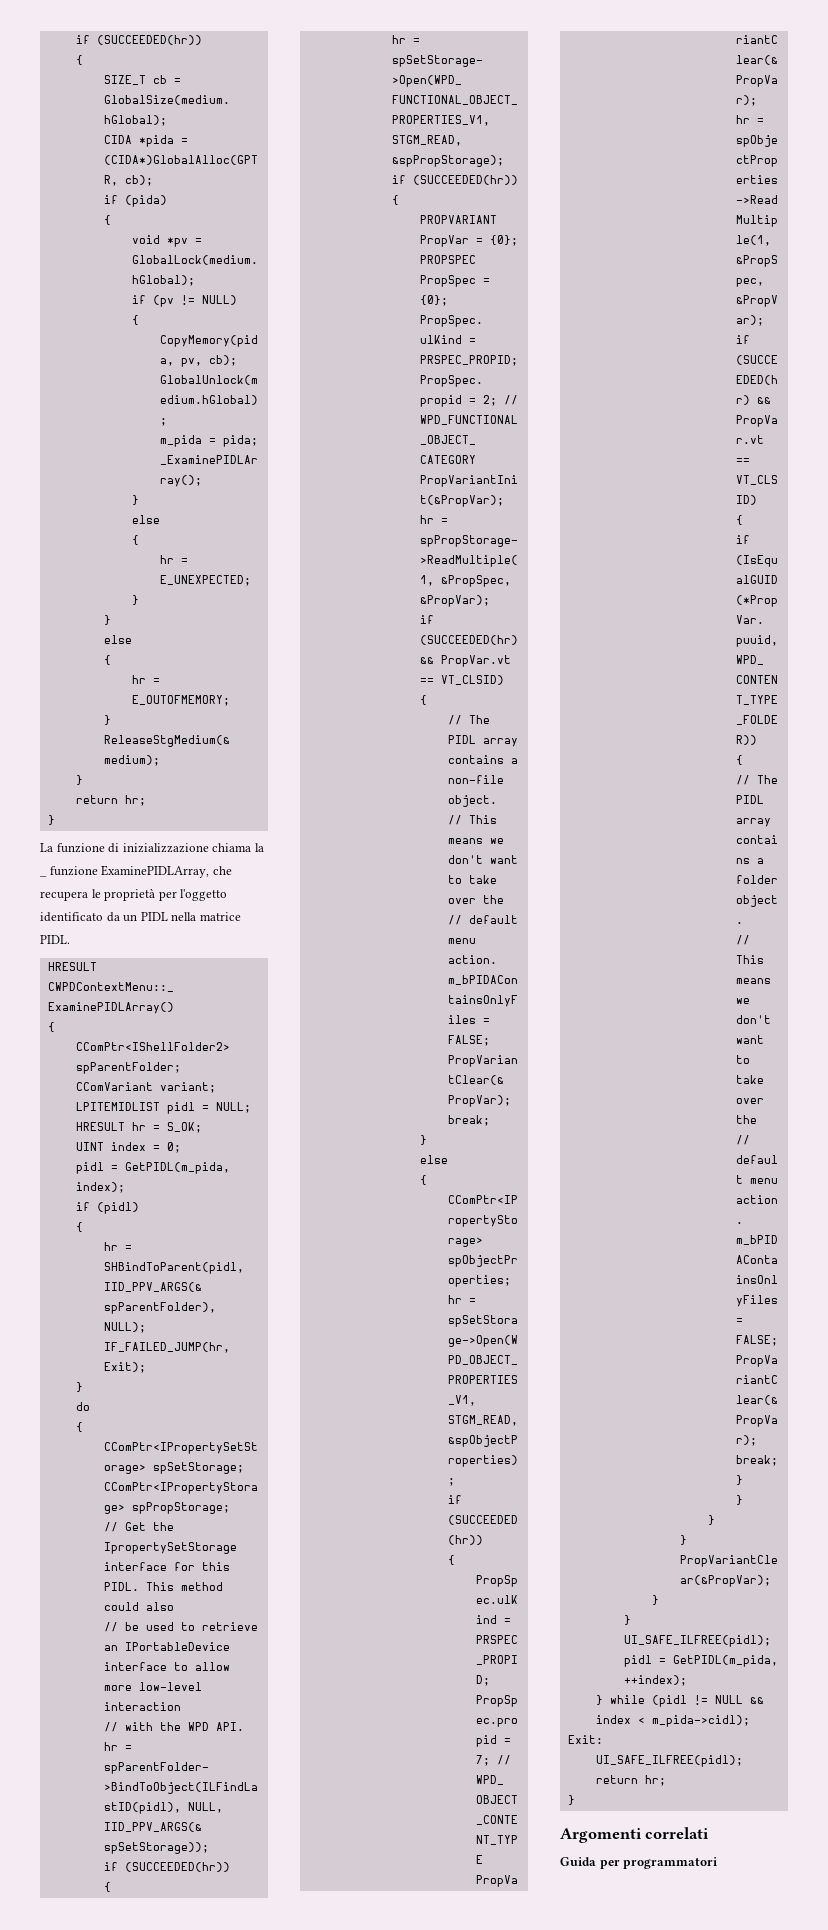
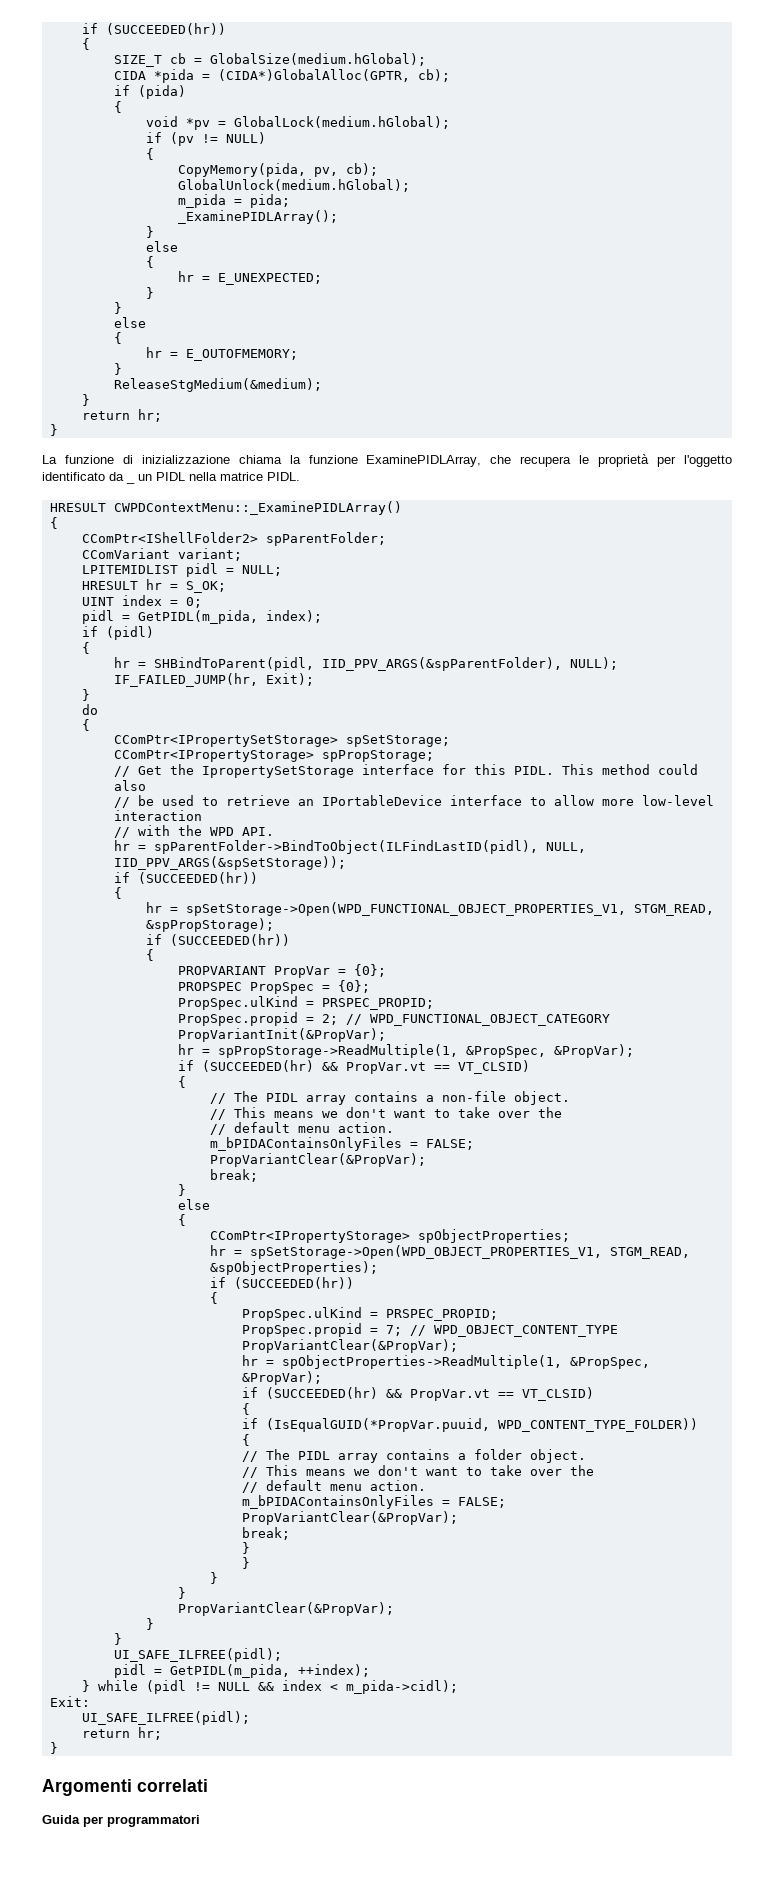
- La funzione di inizializzazione chiama la _ funzione ExaminePIDLArray, che recupera le proprietà per l'oggetto identificato da un PIDL nella matrice PIDL.
+ La funzione di inizializzazione chiama la funzione ExaminePIDLArray, che recupera le proprietà per l'oggetto identificato da _ un PIDL nella matrice PIDL.

